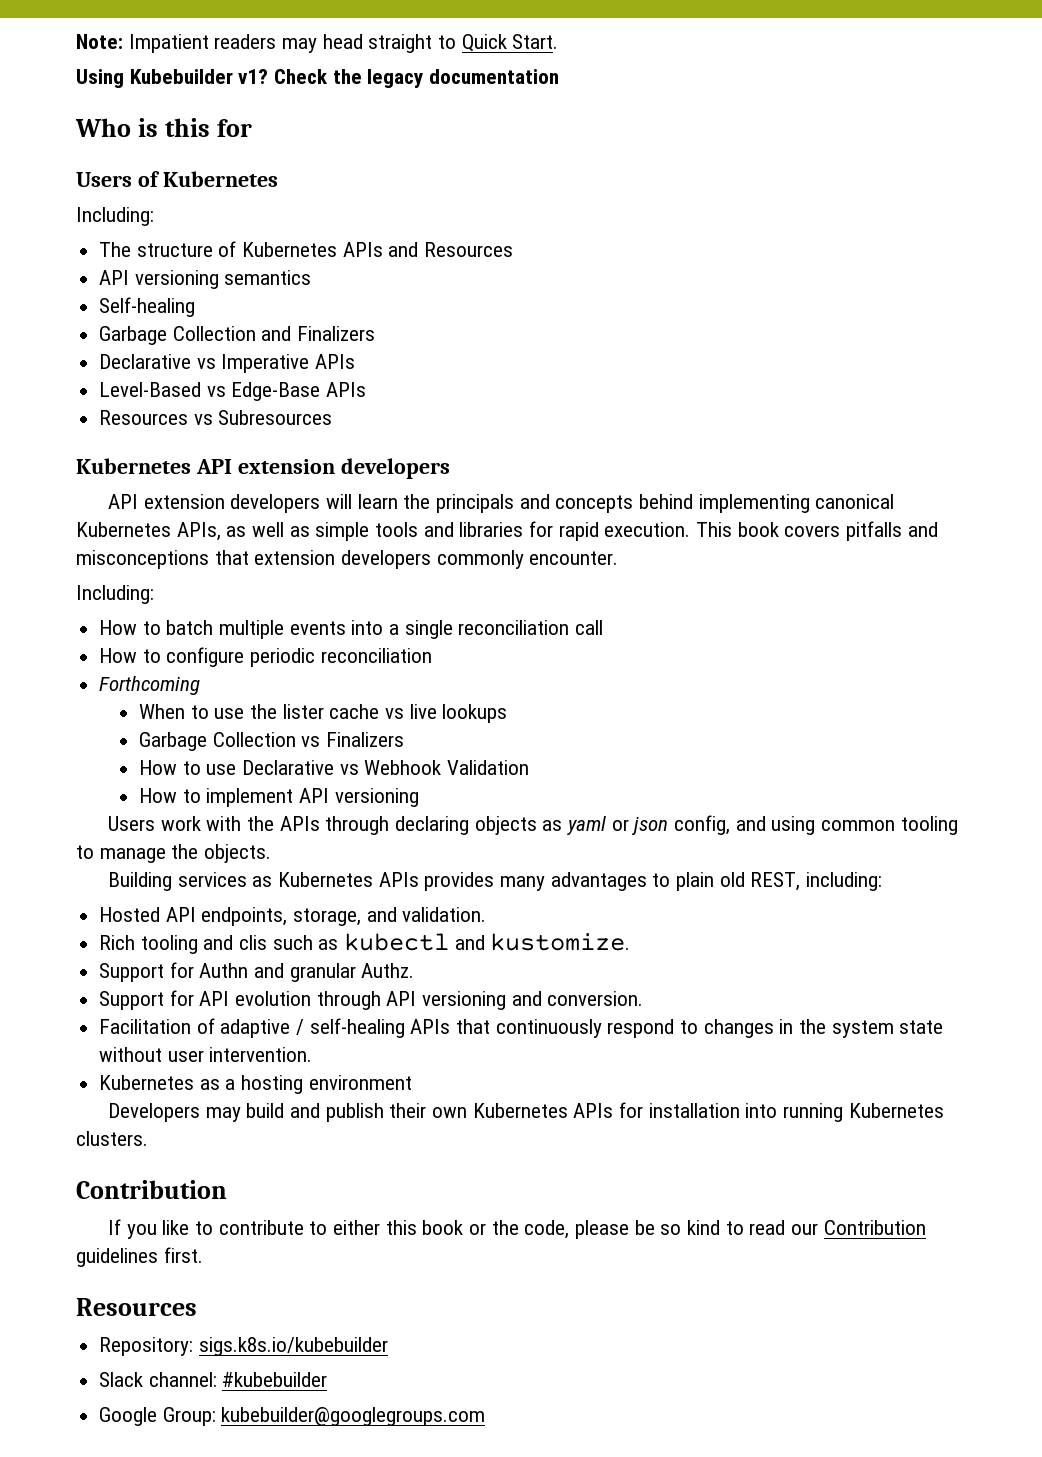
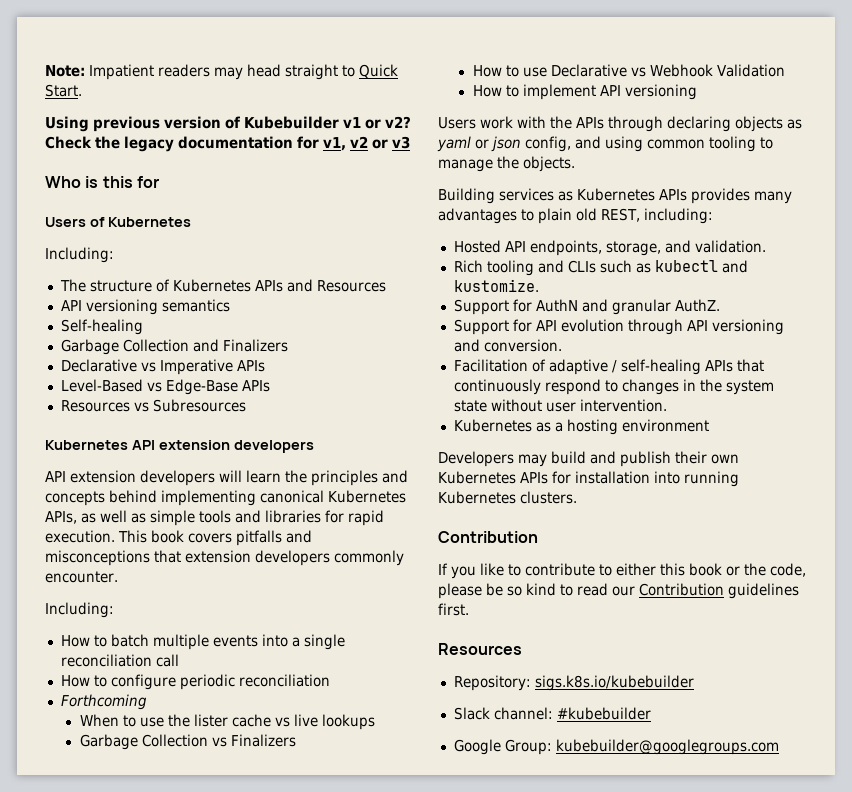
- Using Kubebuilder v1?
+ Using previous version of Kubebuilder v1 or v2?
- Check the legacy documentation
+ Check the legacy documentation for v1, v2 or v3
- API extension developers will learn the principals and concepts behind implementing canonical Kubernetes APIs, as well as simple tools and libraries for rapid execution.
+ API extension developers will learn the principles and concepts behind implementing canonical Kubernetes APIs, as well as simple tools and libraries for rapid execution.
- Rich tooling and clis such as kubectl and kustomize.
+ Rich tooling and CLIs such as kubectl and kustomize.
- Support for Authn and granular Authz.
+ Support for AuthN and granular AuthZ.

